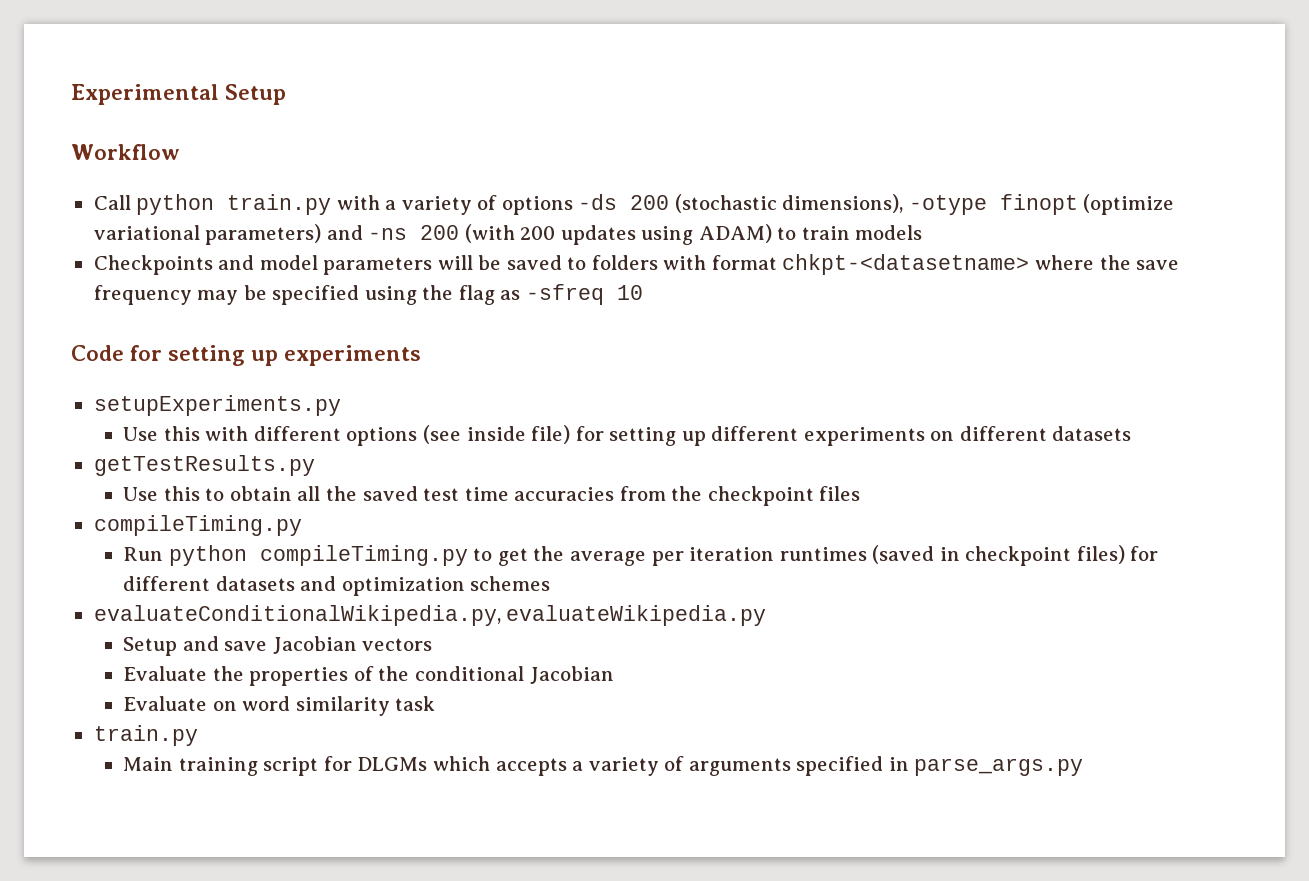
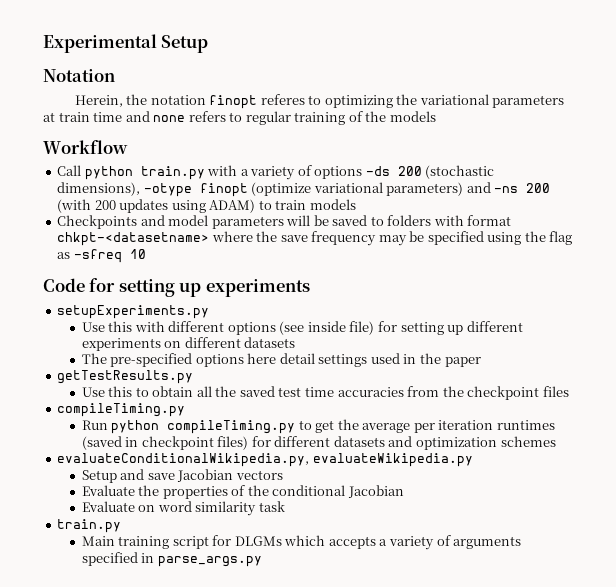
+ Notation
+ Herein, the notation finopt referes to optimizing the variational parameters at train time and none refers to regular training of the models
+ The pre-specified options here detail settings used in the paper

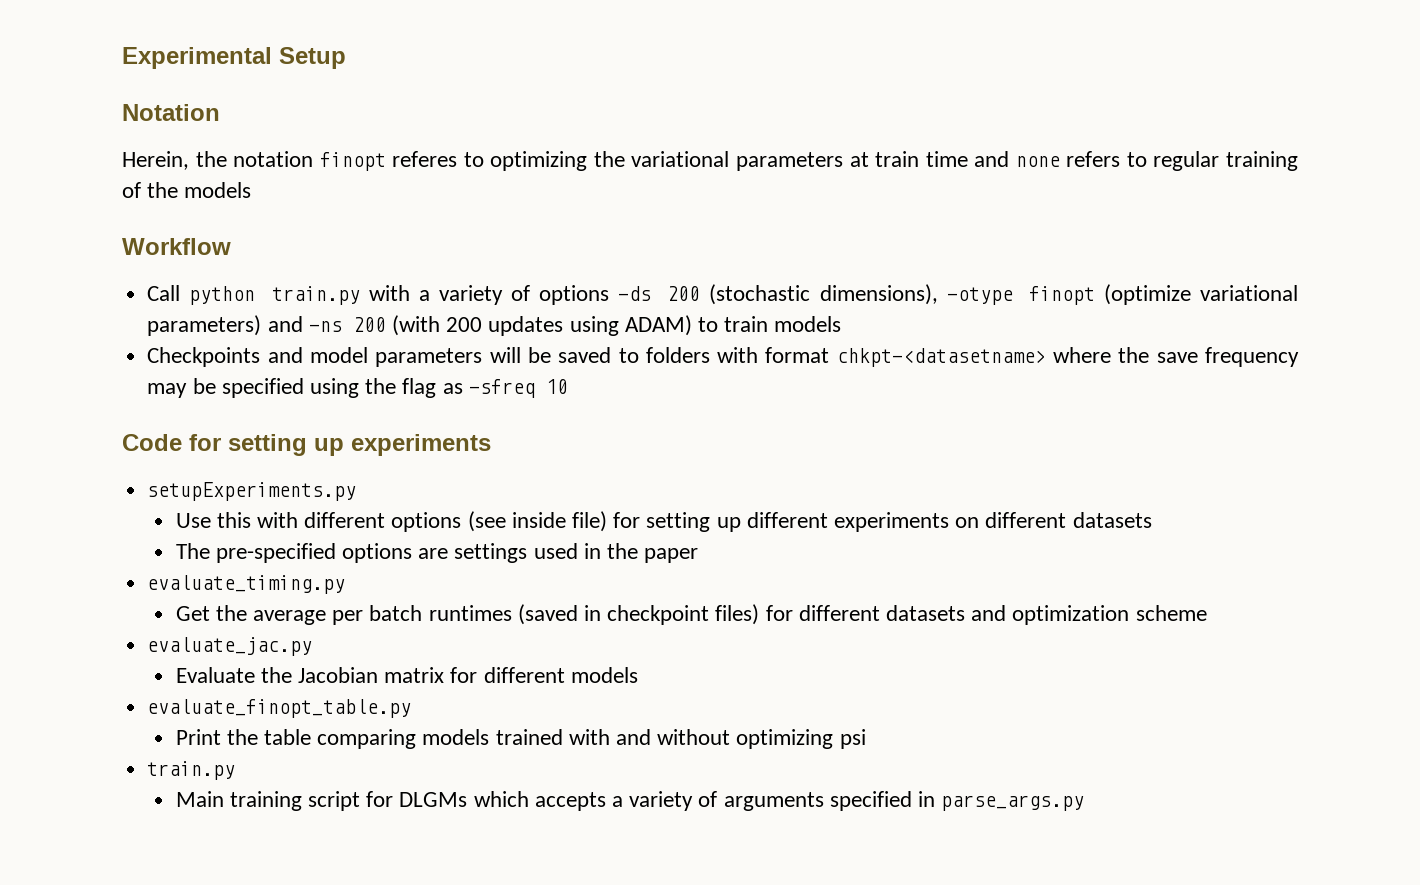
- The pre-specified options here detail settings used in the paper
+ The pre-specified options are settings used in the paper
- getTestResults.py
- Use this to obtain all the saved test time accuracies from the checkpoint files
- compileTiming.py
- Run python compileTiming.py to get the average per iteration runtimes (saved in checkpoint files) for different datasets and optimization schemes
- evaluateConditionalWikipedia.py, evaluateWikipedia.py
- Setup and save Jacobian vectors
- Evaluate the properties of the conditional Jacobian
- Evaluate on word similarity task
+ evaluate_timing.py
+ Get the average per batch runtimes (saved in checkpoint files) for different datasets and optimization scheme
+ evaluate_jac.py
+ Evaluate the Jacobian matrix for different models
+ evaluate_finopt_table.py
+ Print the table comparing models trained with and without optimizing psi

